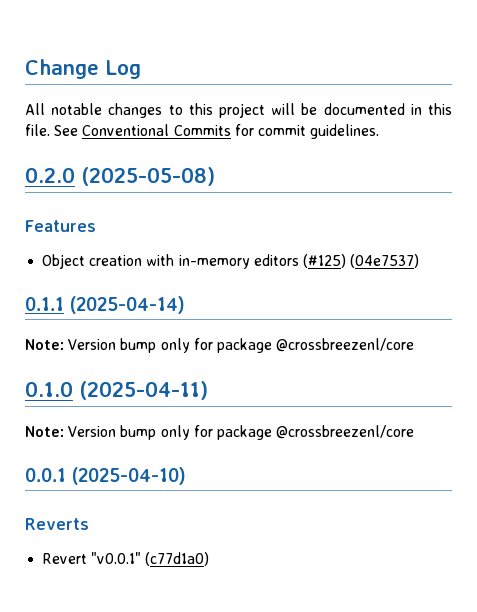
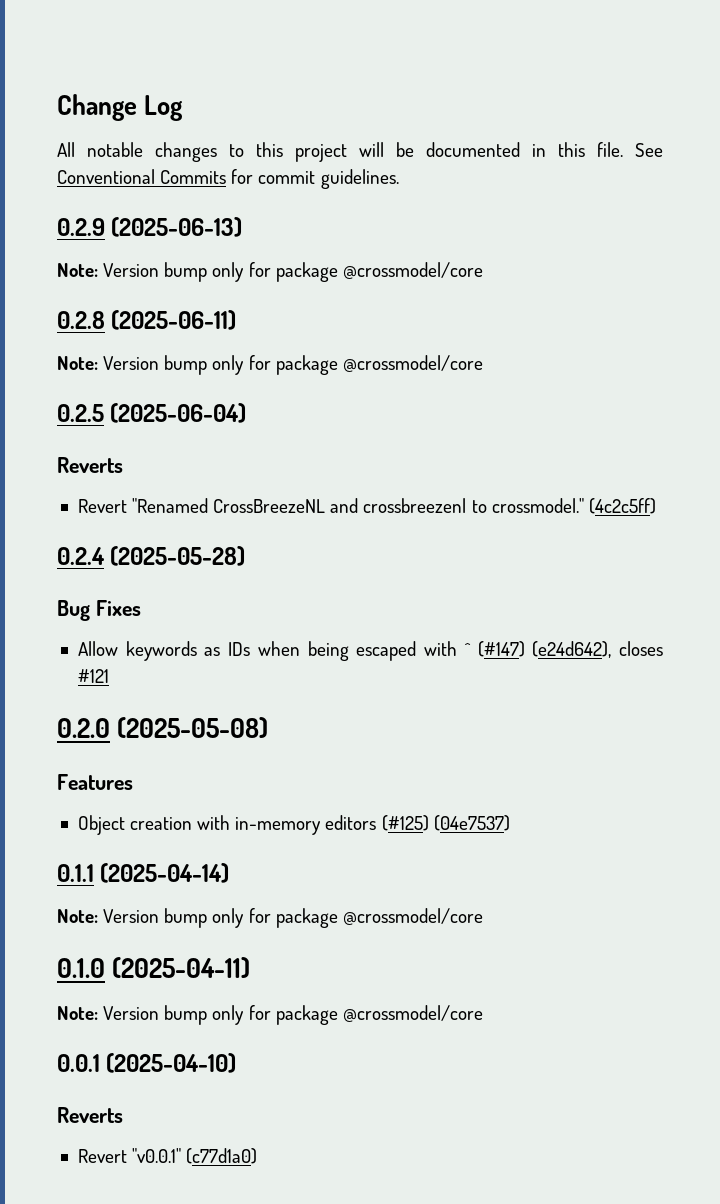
+ 0.2.9 (2025-06-13)
+ Note: Version bump only for package @crossmodel/core
+ 0.2.8 (2025-06-11)
+ Note: Version bump only for package @crossmodel/core
+ 0.2.5 (2025-06-04)
+ Reverts
+ Revert "Renamed CrossBreezeNL and crossbreezenl to crossmodel." (4c2c5ff)
+ 0.2.4 (2025-05-28)
+ Bug Fixes
+ Allow keywords as IDs when being escaped with ^ (#147) (e24d642), closes #121
  0.1.1 (2025-04-14)
- Note: Version bump only for package @crossbreezenl/core
+ Note: Version bump only for package @crossmodel/core
  0.1.0 (2025-04-11)
- Note: Version bump only for package @crossbreezenl/core
+ Note: Version bump only for package @crossmodel/core

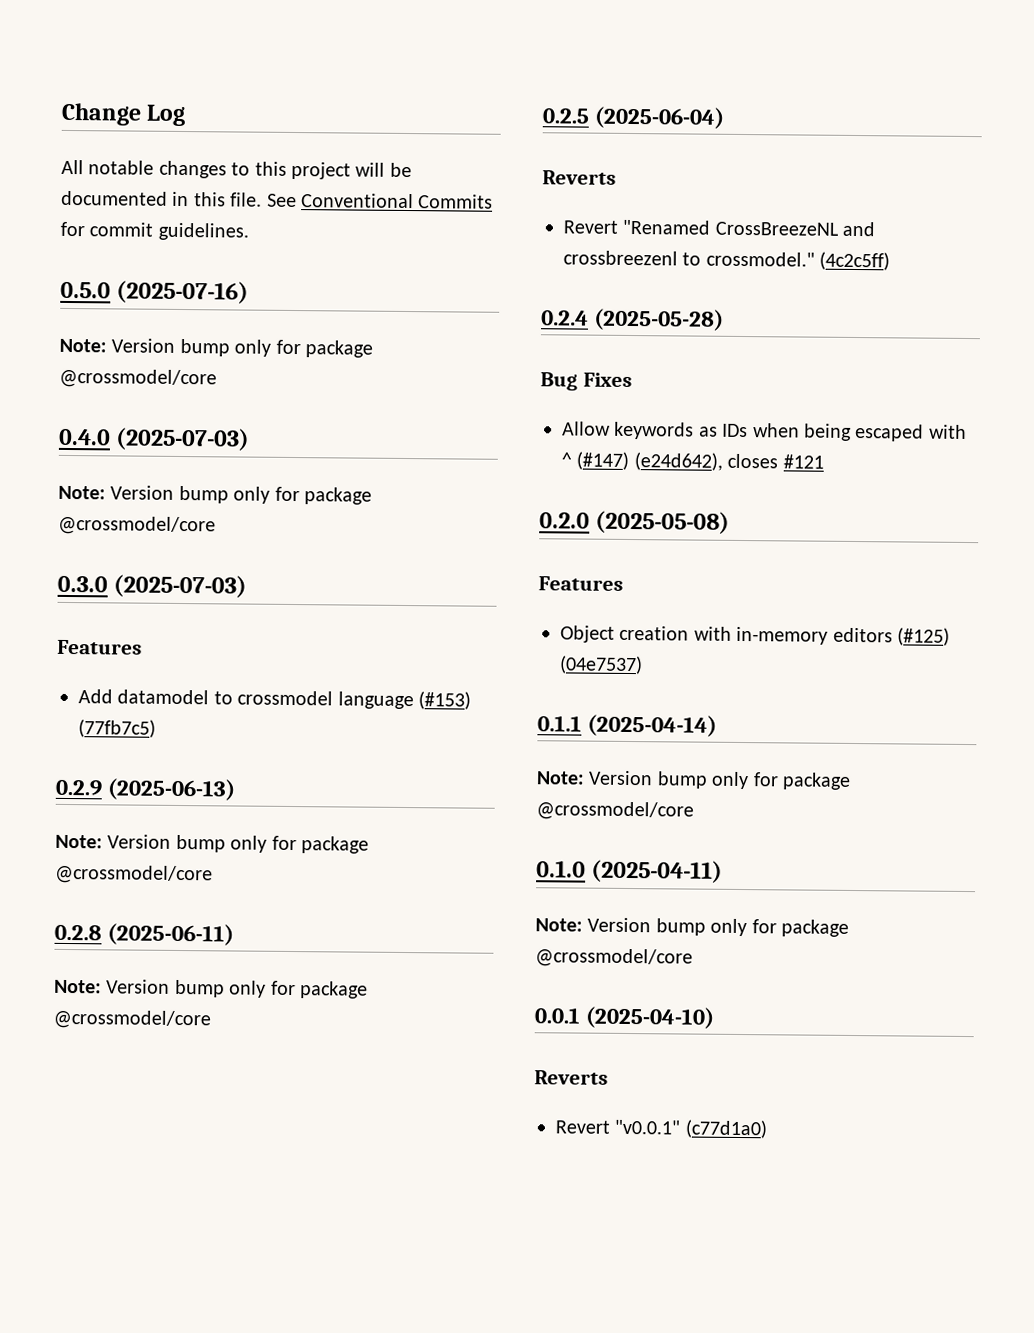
+ 0.5.0 (2025-07-16)
+ Note: Version bump only for package @crossmodel/core
+ 0.4.0 (2025-07-03)
+ Note: Version bump only for package @crossmodel/core
+ 0.3.0 (2025-07-03)
+ Features
+ Add datamodel to crossmodel language (#153) (77fb7c5)

